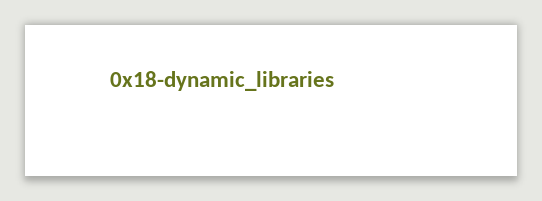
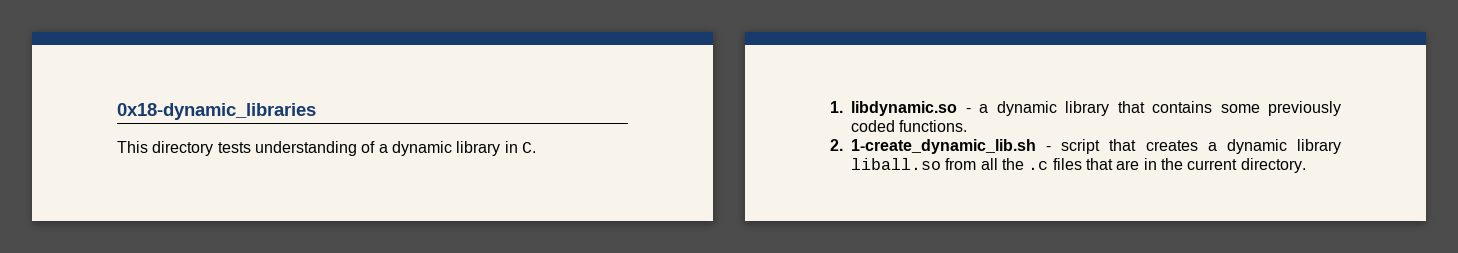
+ This directory tests understanding of a dynamic library in C.
+ 1. libdynamic.so - a dynamic library that contains some previously coded functions.
+ 2. 1-create_dynamic_lib.sh - script that creates a dynamic library liball.so from all the .c files that are in the current directory.

